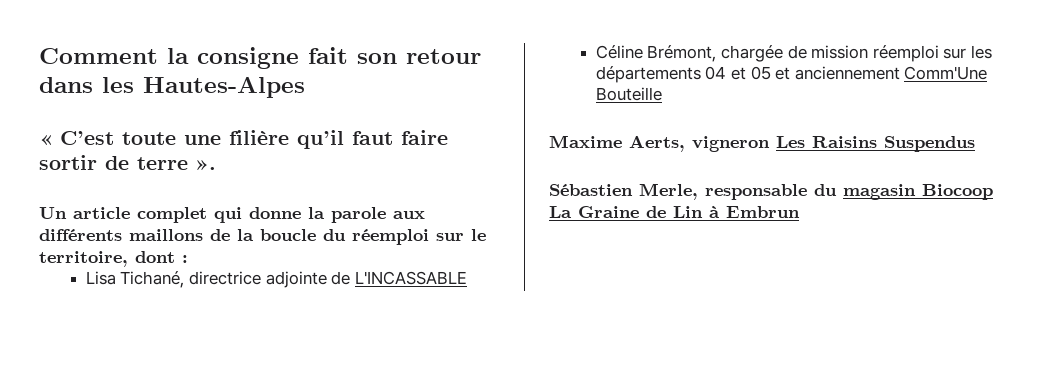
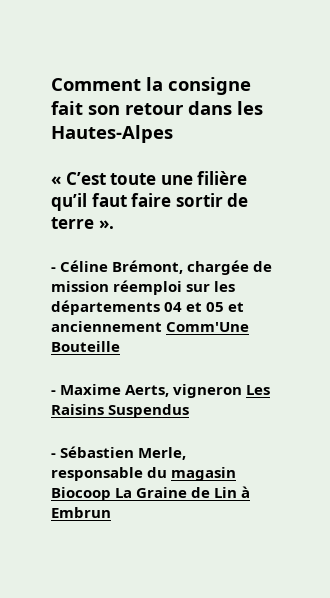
- Un article complet qui donne la parole aux différents maillons de la boucle du réemploi sur le territoire, dont :
- Lisa Tichané, directrice adjointe de L'INCASSABLE
- Céline Brémont, chargée de mission réemploi sur les départements 04 et 05 et anciennement Comm'Une Bouteille
+ - Céline Brémont, chargée de mission réemploi sur les départements 04 et 05 et anciennement Comm'Une Bouteille
- Maxime Aerts, vigneron Les Raisins Suspendus
+ - Maxime Aerts, vigneron Les Raisins Suspendus
- Sébastien Merle, responsable du magasin Biocoop La Graine de Lin à Embrun
+ - Sébastien Merle, responsable du magasin Biocoop La Graine de Lin à Embrun

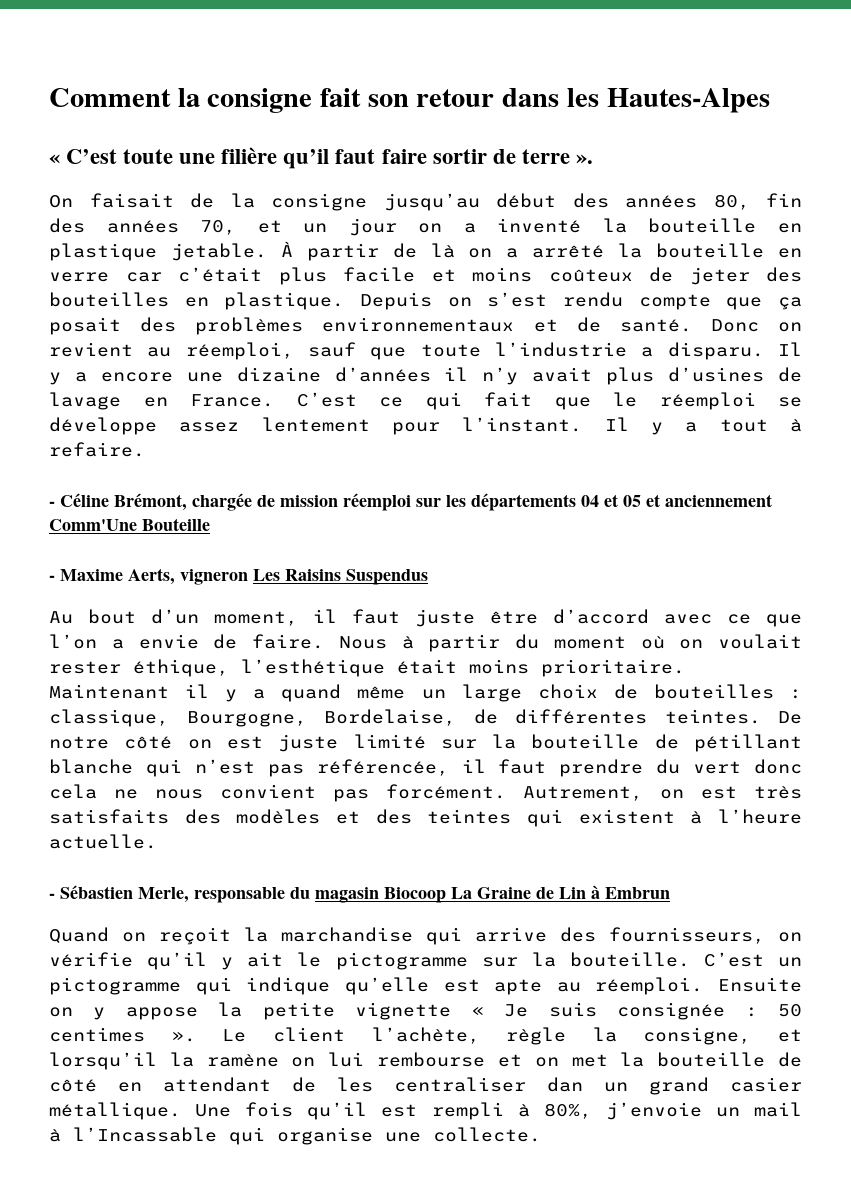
+ On faisait de la consigne jusqu’au début des années 80, fin des années 70, et un jour on a inventé la bouteille en plastique jetable. À partir de là on a arrêté la bouteille en verre car c’était plus facile et moins coûteux de jeter des bouteilles en plastique. Depuis on s’est rendu compte que ça posait des problèmes environnementaux et de santé. Donc on revient au réemploi, sauf que toute l’industrie a disparu. Il y a encore une dizaine d’années il n’y avait plus d’usines de lavage en France. C’est ce qui fait que le réemploi se développe assez lentement pour l’instant. Il y a tout à refaire.
+ Au bout d’un moment, il faut juste être d’accord avec ce que l’on a envie de faire. Nous à partir du moment où on voulait rester éthique, l’esthétique était moins prioritaire. Maintenant il y a quand même un large choix de bouteilles : classique, Bourgogne, Bordelaise, de différentes teintes. De notre côté on est juste limité sur la bouteille de pétillant blanche qui n’est pas référencée, il faut prendre du vert donc cela ne nous convient pas forcément. Autrement, on est très satisfaits des modèles et des teintes qui existent à l’heure actuelle.
+ Quand on reçoit la marchandise qui arrive des fournisseurs, on vérifie qu’il y ait le pictogramme sur la bouteille. C’est un pictogramme qui indique qu’elle est apte au réemploi. Ensuite on y appose la petite vignette « Je suis consignée : 50 centimes ». Le client l’achète, règle la consigne, et lorsqu’il la ramène on lui rembourse et on met la bouteille de côté en attendant de les centraliser dan un grand casier métallique. Une fois qu’il est rempli à 80%, j’envoie un mail à l’Incassable qui organise une collecte.

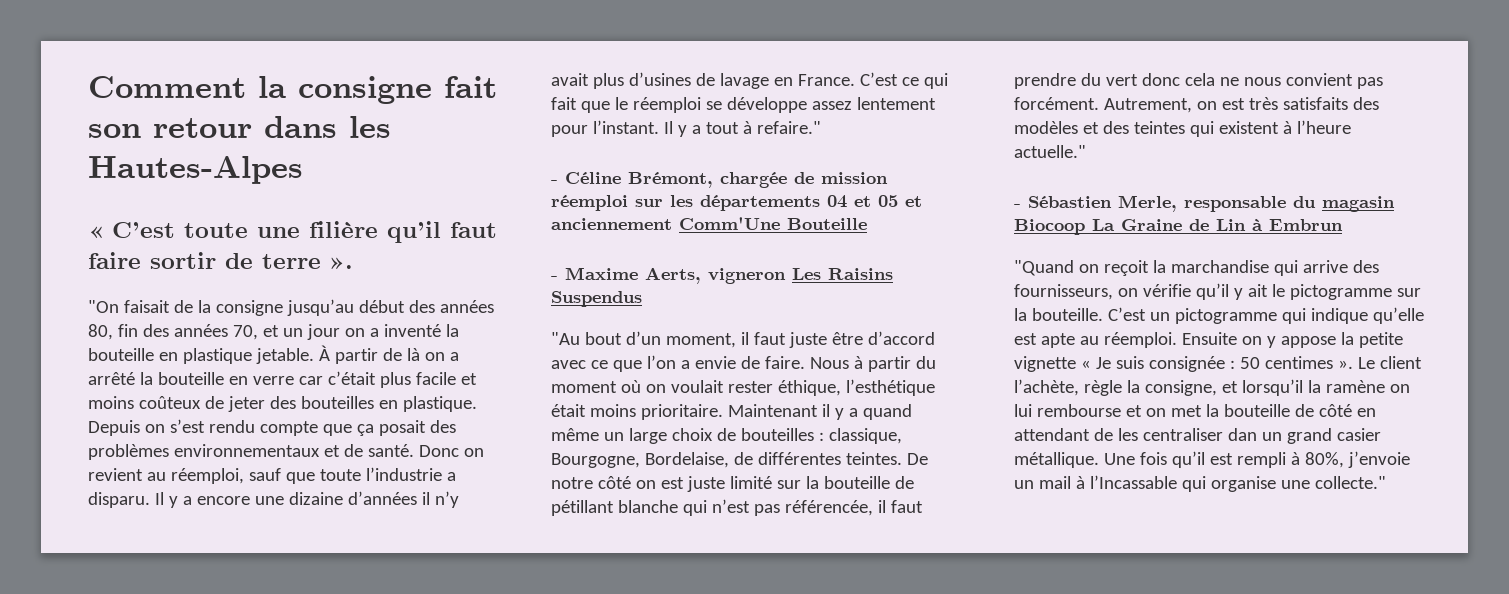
- On faisait de la consigne jusqu’au début des années 80, fin des années 70, et un jour on a inventé la bouteille en plastique jetable.
+ "On faisait de la consigne jusqu’au début des années 80, fin des années 70, et un jour on a inventé la bouteille en plastique jetable.
- Il y a tout à refaire.
+ Il y a tout à refaire."
- Au bout d’un moment, il faut juste être d’accord avec ce que l’on a envie de faire.
+ "Au bout d’un moment, il faut juste être d’accord avec ce que l’on a envie de faire.
- Autrement, on est très satisfaits des modèles et des teintes qui existent à l’heure actuelle.
+ Autrement, on est très satisfaits des modèles et des teintes qui existent à l’heure actuelle."
- Quand on reçoit la marchandise qui arrive des fournisseurs, on vérifie qu’il y ait le pictogramme sur la bouteille.
+ "Quand on reçoit la marchandise qui arrive des fournisseurs, on vérifie qu’il y ait le pictogramme sur la bouteille.
- Une fois qu’il est rempli à 80%, j’envoie un mail à l’Incassable qui organise une collecte.
+ Une fois qu’il est rempli à 80%, j’envoie un mail à l’Incassable qui organise une collecte."

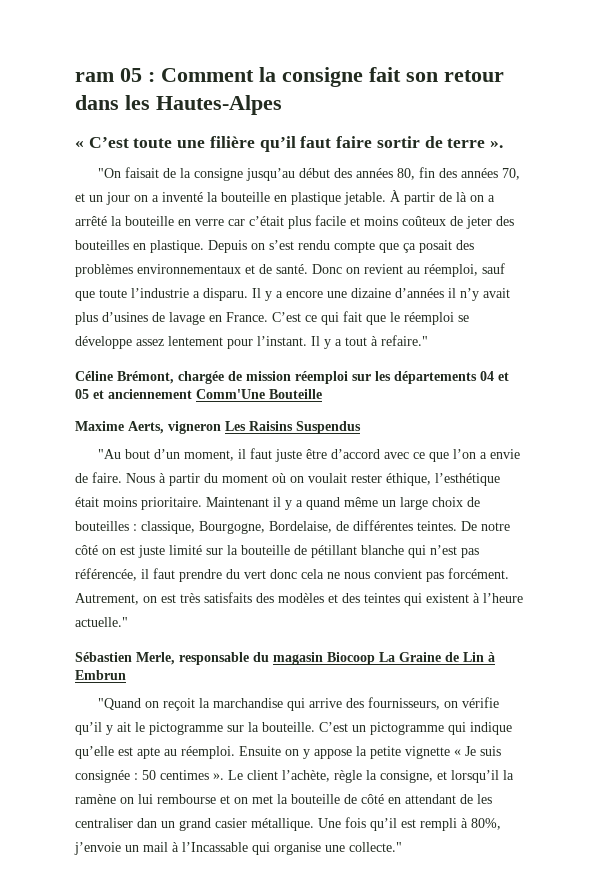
- Comment la consigne fait son retour dans les Hautes-Alpes
+ ram 05 : Comment la consigne fait son retour dans les Hautes-Alpes
- - Céline Brémont, chargée de mission réemploi sur les départements 04 et 05 et anciennement Comm'Une Bouteille
+ Céline Brémont, chargée de mission réemploi sur les départements 04 et 05 et anciennement Comm'Une Bouteille
- - Maxime Aerts, vigneron Les Raisins Suspendus
+ Maxime Aerts, vigneron Les Raisins Suspendus
- - Sébastien Merle, responsable du magasin Biocoop La Graine de Lin à Embrun
+ Sébastien Merle, responsable du magasin Biocoop La Graine de Lin à Embrun

